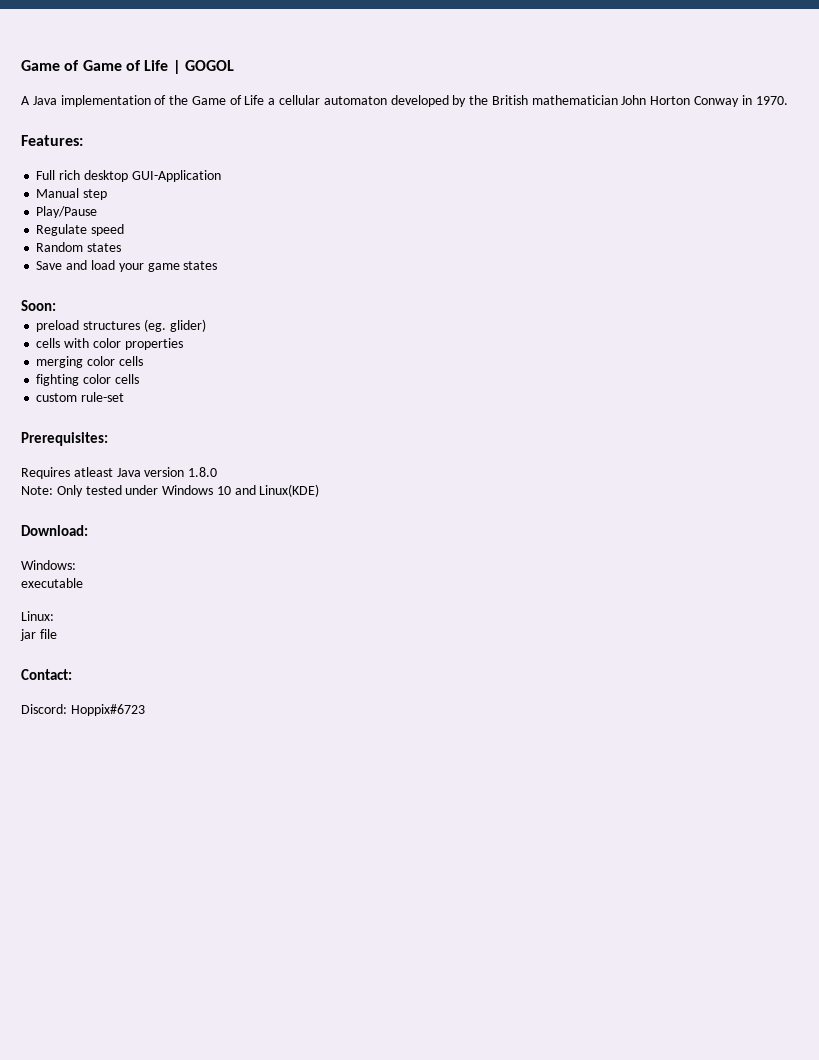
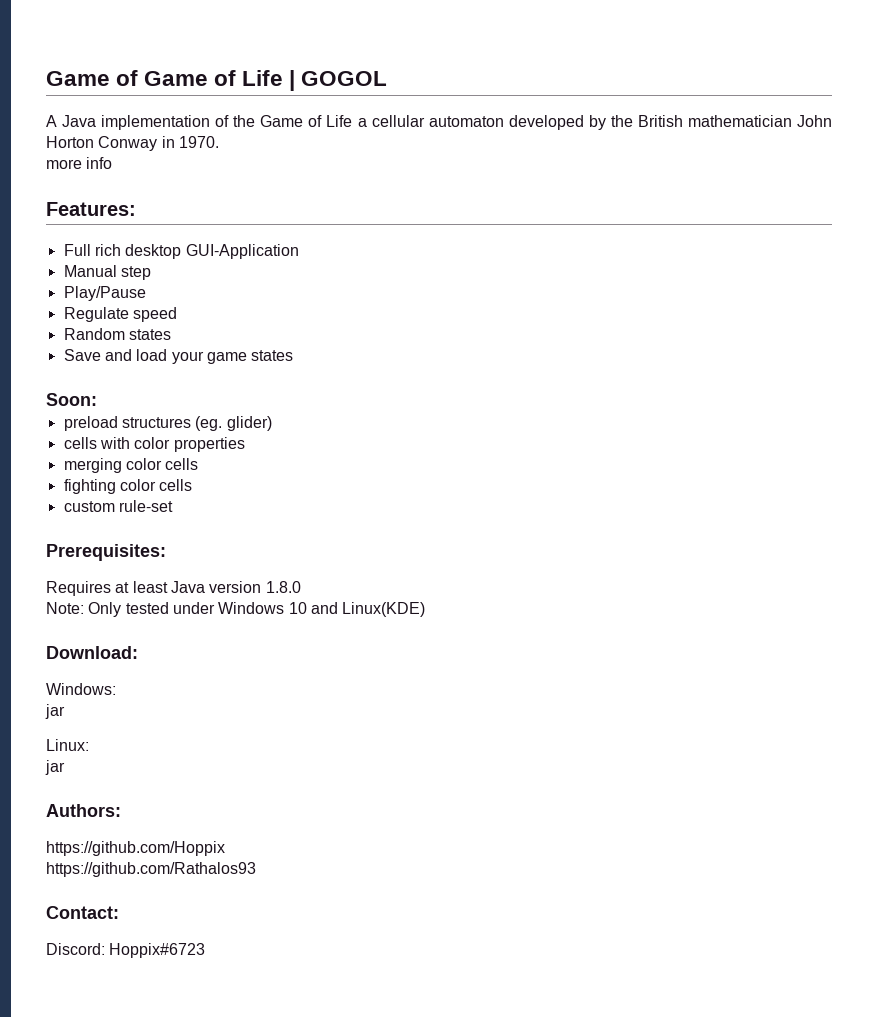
+ more info
- Requires atleast Java version 1.8.0
+ Requires at least Java version 1.8.0
  Windows:
- executable
+ jar
  Linux:
- jar file
+ jar
+ Authors:
+ https://github.com/Hoppix
+ https://github.com/Rathalos93

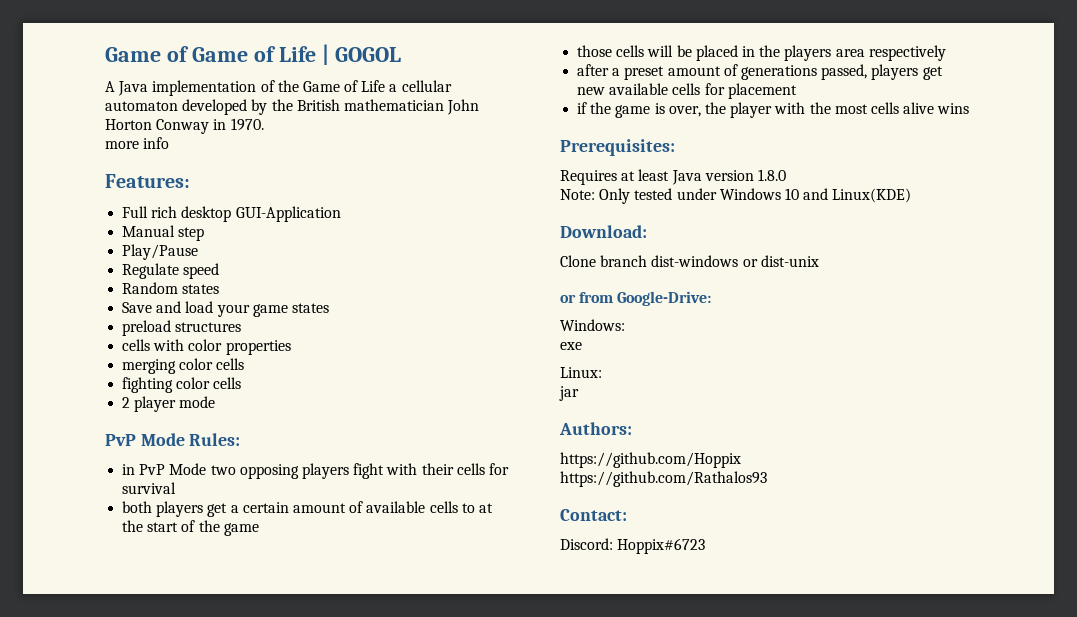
- Soon:
- preload structures (eg. glider)
+ preload structures
- custom rule-set
+ 2 player mode
+ PvP Mode Rules:
+ in PvP Mode two opposing players fight with their cells for survival
+ both players get a certain amount of available cells to at the start of the game
+ those cells will be placed in the players area respectively
+ after a preset amount of generations passed, players get new available cells for placement
+ if the game is over, the player with the most cells alive wins
+ Clone branch dist-windows or dist-unix
+ or from Google-Drive:
  Windows:
- jar
+ exe

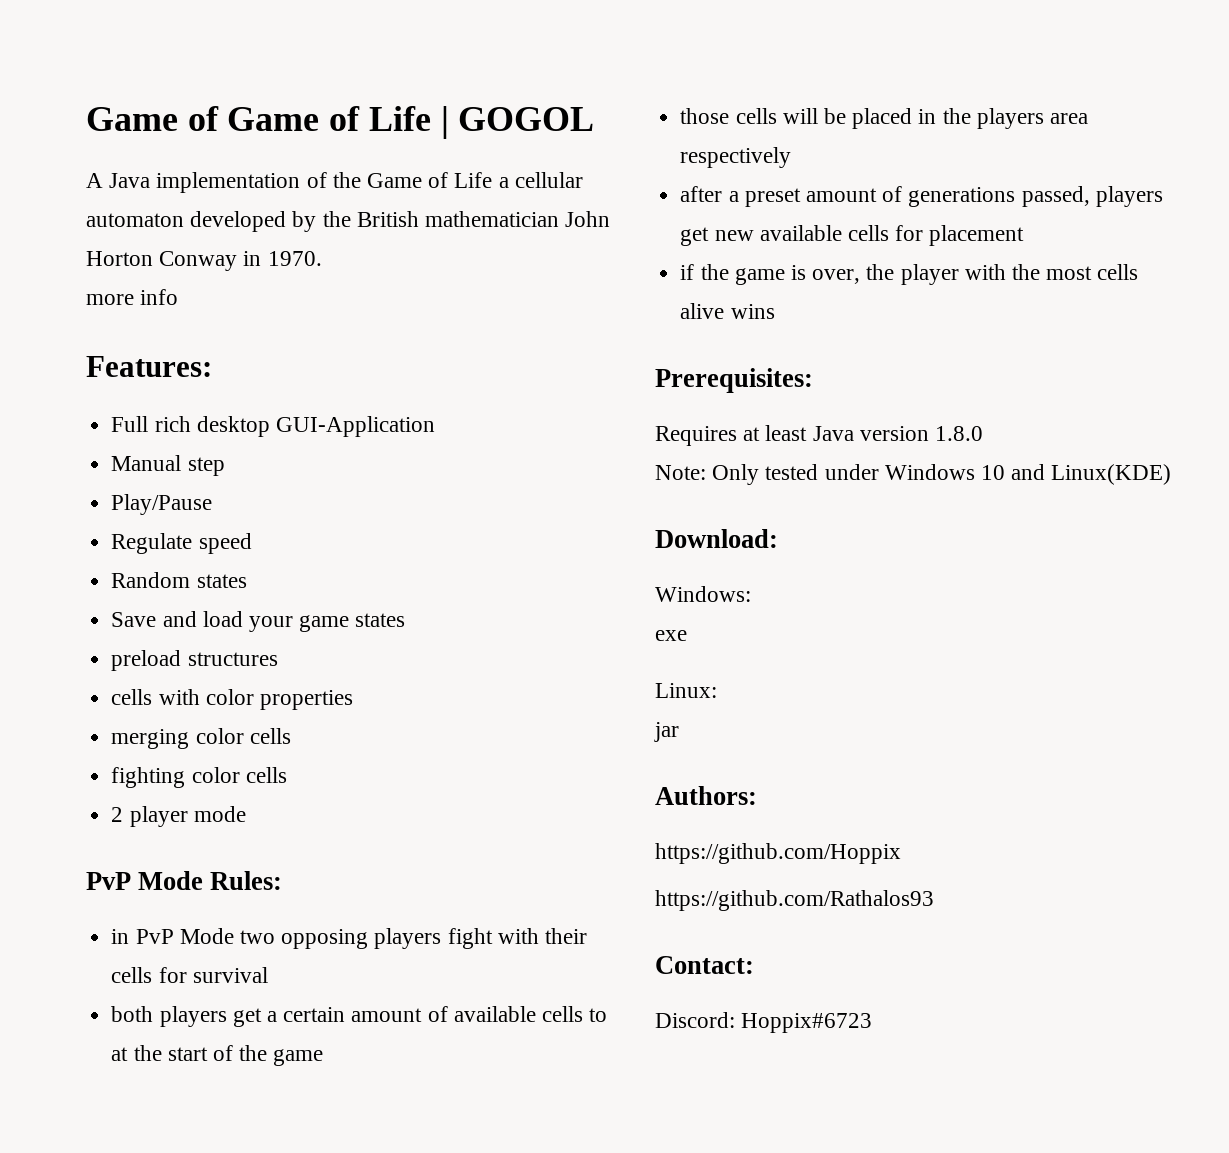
- Clone branch dist-windows or dist-unix
- or from Google-Drive:

